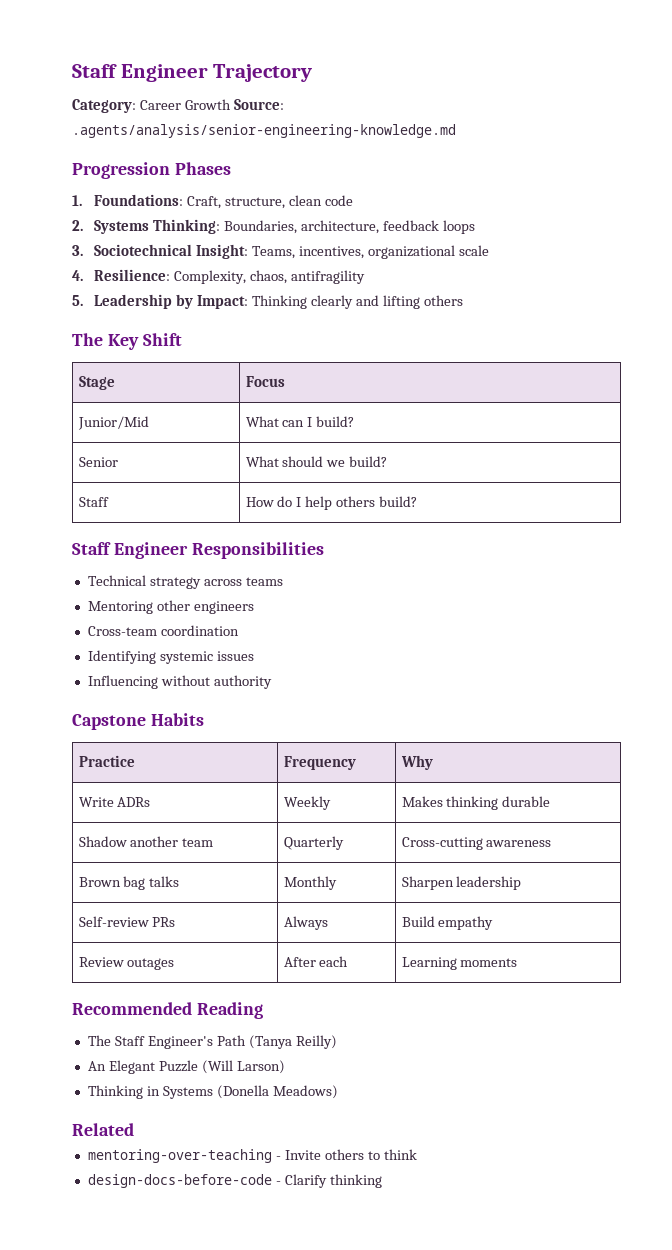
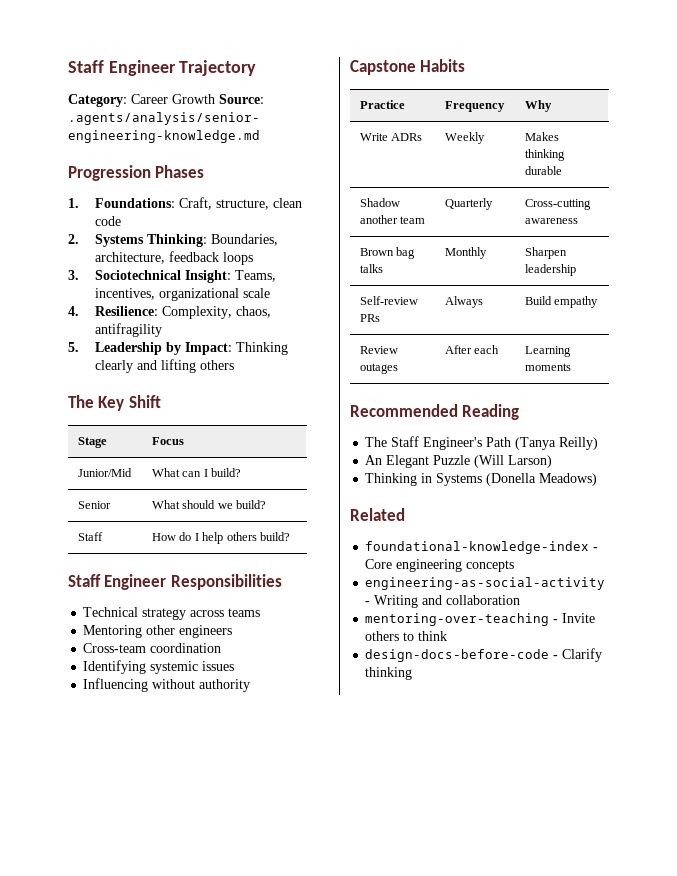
+ foundational-knowledge-index - Core engineering concepts
+ engineering-as-social-activity - Writing and collaboration

